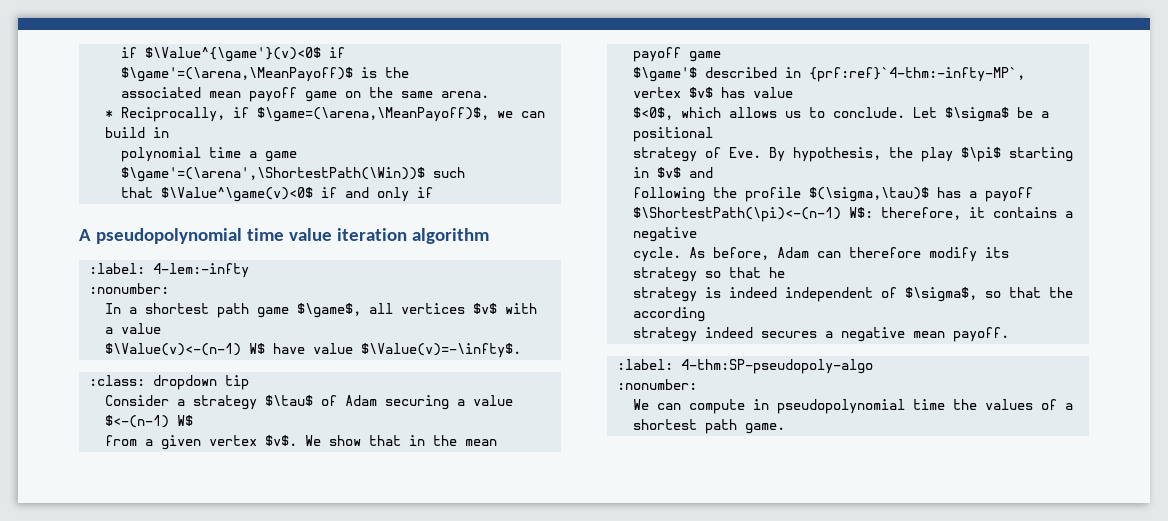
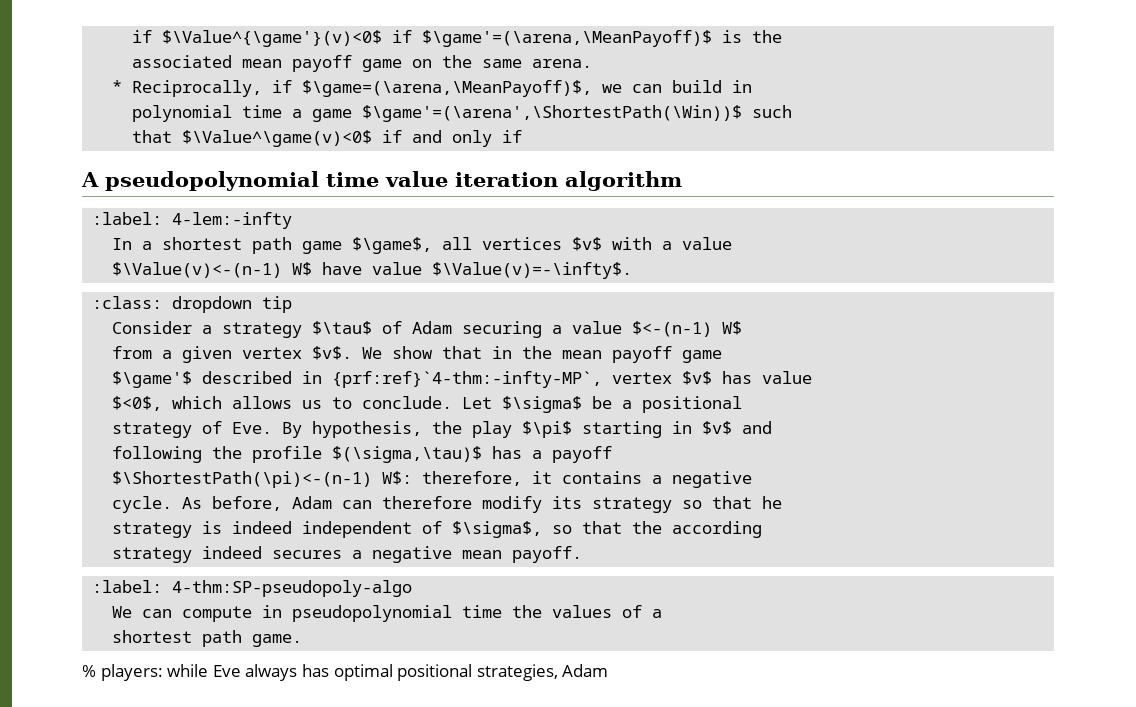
  :label: 4-lem:-infty
- :nonumber:
  :label: 4-thm:SP-pseudopoly-algo
- :nonumber:
+ % players: while Eve always has optimal positional strategies, Adam

